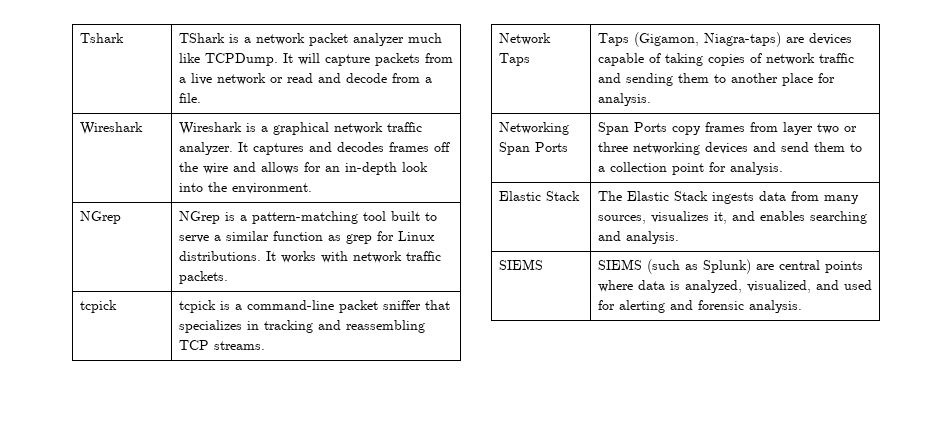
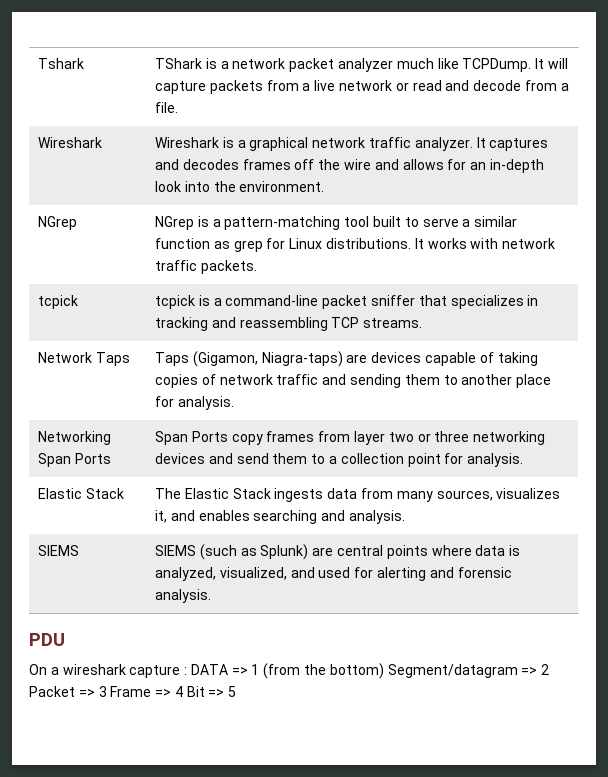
+ PDU
+ On a wireshark capture : DATA => 1 (from the bottom) Segment/datagram => 2 Packet => 3 Frame => 4 Bit => 5

